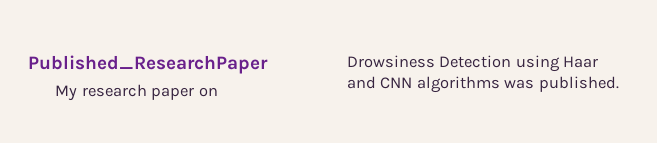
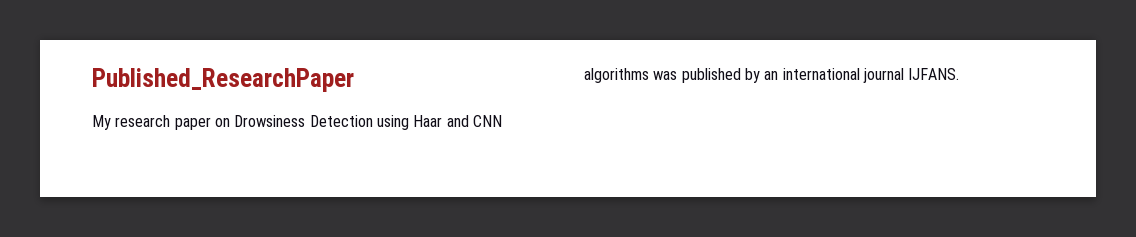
- My research paper on Drowsiness Detection using Haar and CNN algorithms was published.
+ My research paper on Drowsiness Detection using Haar and CNN algorithms was published by an international journal IJFANS.

